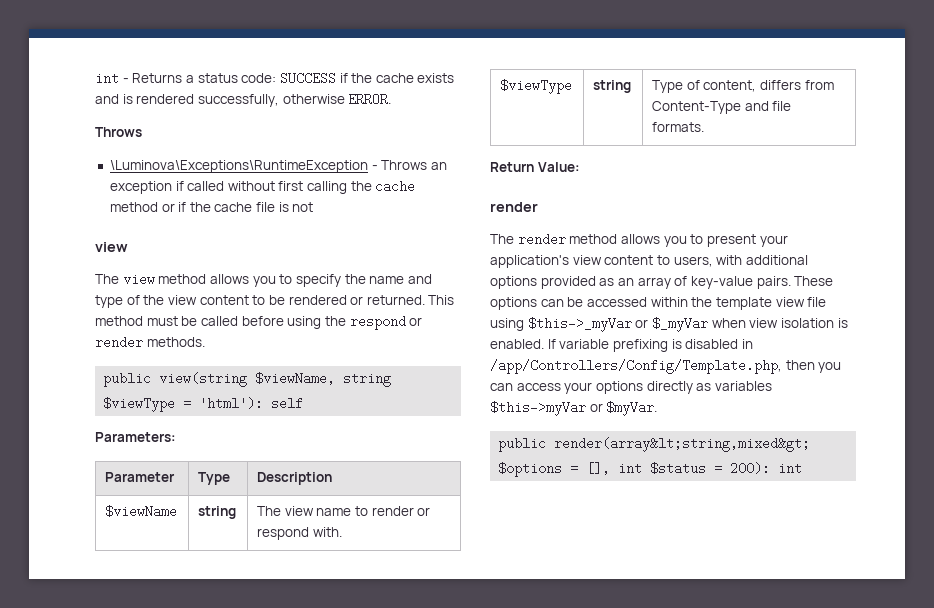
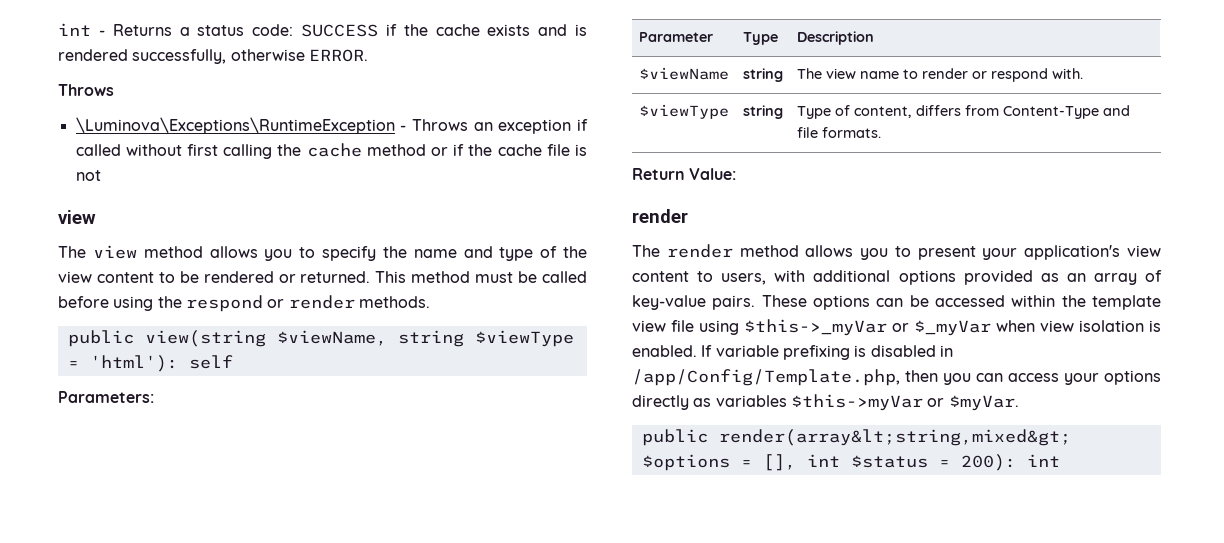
- If variable prefixing is disabled in /app/Controllers/Config/Template.php, then you can access your options directly as variables $this->myVar or $myVar.
+ If variable prefixing is disabled in /app/Config/Template.php, then you can access your options directly as variables $this->myVar or $myVar.

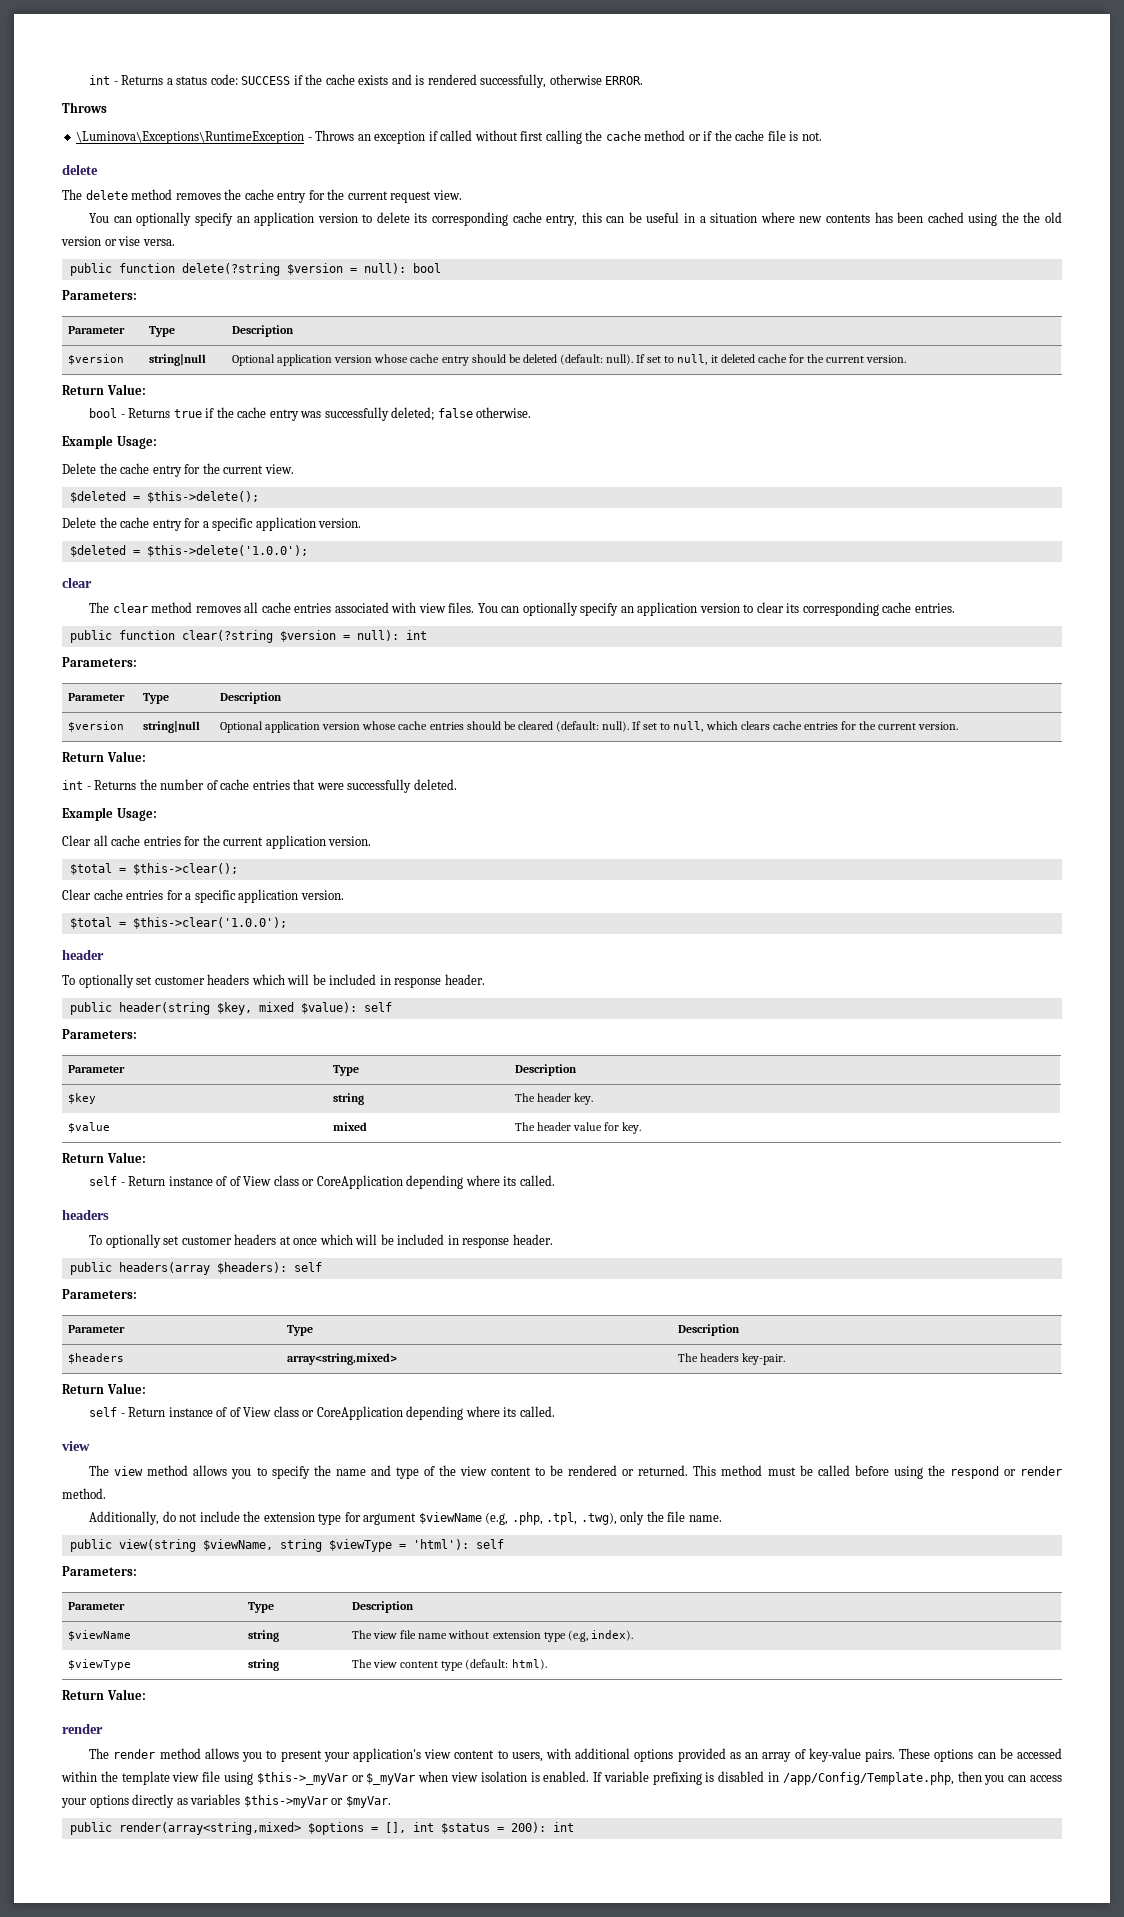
- \Luminova\Exceptions\RuntimeException - Throws an exception if called without first calling the cache method or if the cache file is not
+ \Luminova\Exceptions\RuntimeException - Throws an exception if called without first calling the cache method or if the cache file is not.
+ delete
+ The delete method removes the cache entry for the current request view.
+ You can optionally specify an application version to delete its corresponding cache entry, this can be useful in a situation where new contents has been cached using the the old version or vise versa.
+ public function delete(?string $version = null): bool
+ Parameters:
+ Parameter | Type | Description
+ $version | string|null | Optional application version whose cache entry should be deleted (default: null). If set to null, it deleted cache for the current version.
+ Return Value:
+ bool - Returns true if the cache entry was successfully deleted; false otherwise.
+ Example Usage:
+ Delete the cache entry for the current view.
+ $deleted = $this->delete();
+ Delete the cache entry for a specific application version.
+ $deleted = $this->delete('1.0.0');
+ clear
+ The clear method removes all cache entries associated with view files. You can optionally specify an application version to clear its corresponding cache entries.
+ public function clear(?string $version = null): int
+ Parameters:
+ Parameter | Type | Description
+ $version | string|null | Optional application version whose cache entries should be cleared (default: null). If set to null, which clears cache entries for the current version.
+ Return Value:
+ int - Returns the number of cache entries that were successfully deleted.
+ Example Usage:
+ Clear all cache entries for the current application version.
+ $total = $this->clear();
+ Clear cache entries for a specific application version.
+ $total = $this->clear('1.0.0');
+ header
+ To optionally set customer headers which will be included in response header.
+ public header(string $key, mixed $value): self
+ Parameters:
+ Parameter | Type | Description
+ $key | string | The header key.
+ $value | mixed | The header value for key.
+ Return Value:
+ self - Return instance of of View class or CoreApplication depending where its called.
+ headers
+ To optionally set customer headers at once which will be included in response header.
+ public headers(array $headers): self
+ Parameters:
+ Parameter | Type | Description
+ $headers | array<string,mixed> | The headers key-pair.
+ Return Value:
+ self - Return instance of of View class or CoreApplication depending where its called.
- This method must be called before using the respond or render methods.
+ This method must be called before using the respond or render method.
+ Additionally, do not include the extension type for argument $viewName (e.g, .php, .tpl, .twg), only the file name.
- $viewName | string | The view name to render or respond with.
- $viewType | string | Type of content, differs from Content-Type and file formats.
+ $viewName | string | The view file name without extension type (e.g, index).
+ $viewType | string | The view content type (default: html).
- public render(array&lt;string,mixed&gt; $options = [], int $status = 200): int
+ public render(array<string,mixed> $options = [], int $status = 200): int

